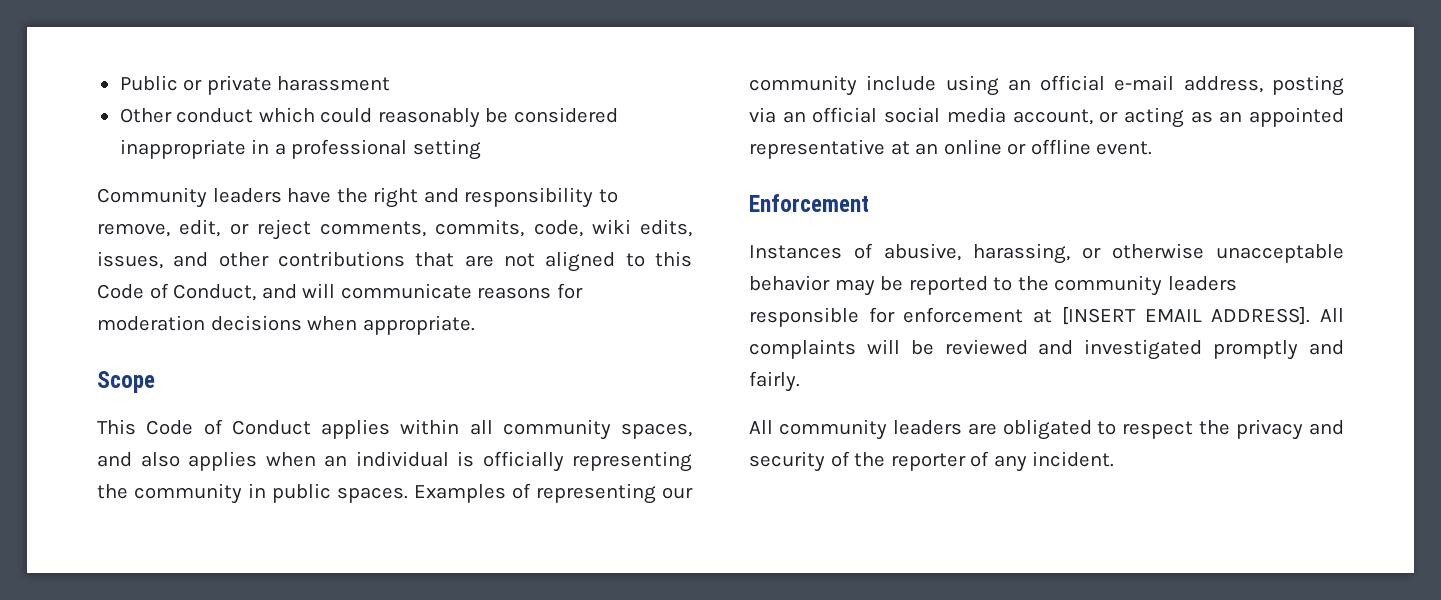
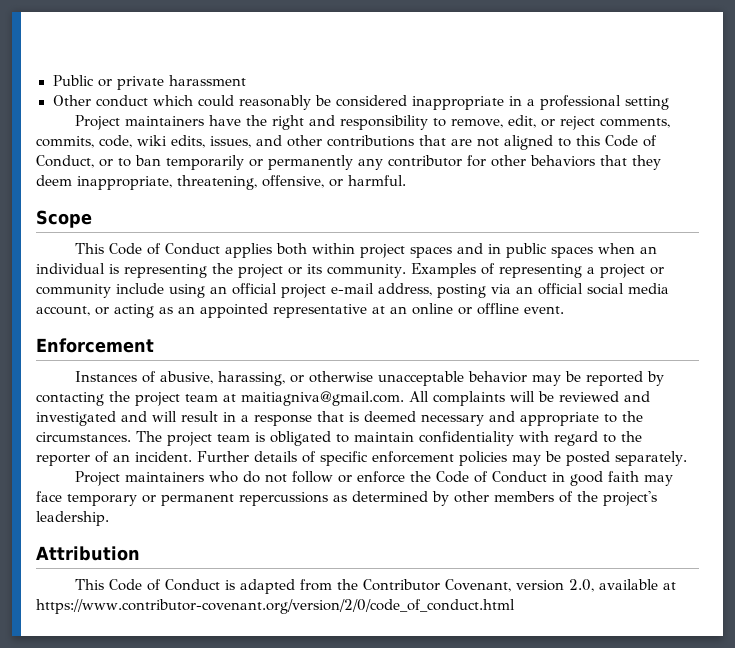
- Community leaders have the right and responsibility to remove, edit, or reject comments, commits, code, wiki edits, issues, and other contributions that are not aligned to this Code of Conduct, and will communicate reasons for moderation decisions when appropriate.
+ Project maintainers have the right and responsibility to remove, edit, or reject comments, commits, code, wiki edits, issues, and other contributions that are not aligned to this Code of Conduct, or to ban temporarily or permanently any contributor for other behaviors that they deem inappropriate, threatening, offensive, or harmful.
- This Code of Conduct applies within all community spaces, and also applies when an individual is officially representing the community in public spaces. Examples of representing our community include using an official e-mail address, posting via an official social media account, or acting as an appointed representative at an online or offline event.
+ This Code of Conduct applies both within project spaces and in public spaces when an individual is representing the project or its community. Examples of representing a project or community include using an official project e-mail address, posting via an official social media account, or acting as an appointed representative at an online or offline event.
- Instances of abusive, harassing, or otherwise unacceptable behavior may be reported to the community leaders responsible for enforcement at [INSERT EMAIL ADDRESS]. All complaints will be reviewed and investigated promptly and fairly.
- All community leaders are obligated to respect the privacy and security of the reporter of any incident.
+ Instances of abusive, harassing, or otherwise unacceptable behavior may be reported by contacting the project team at maitiagniva@gmail.com. All complaints will be reviewed and investigated and will result in a response that is deemed necessary and appropriate to the circumstances. The project team is obligated to maintain confidentiality with regard to the reporter of an incident. Further details of specific enforcement policies may be posted separately.
+ Project maintainers who do not follow or enforce the Code of Conduct in good faith may face temporary or permanent repercussions as determined by other members of the project's leadership.
+ Attribution
+ This Code of Conduct is adapted from the Contributor Covenant, version 2.0, available at https://www.contributor-covenant.org/version/2/0/code_of_conduct.html

